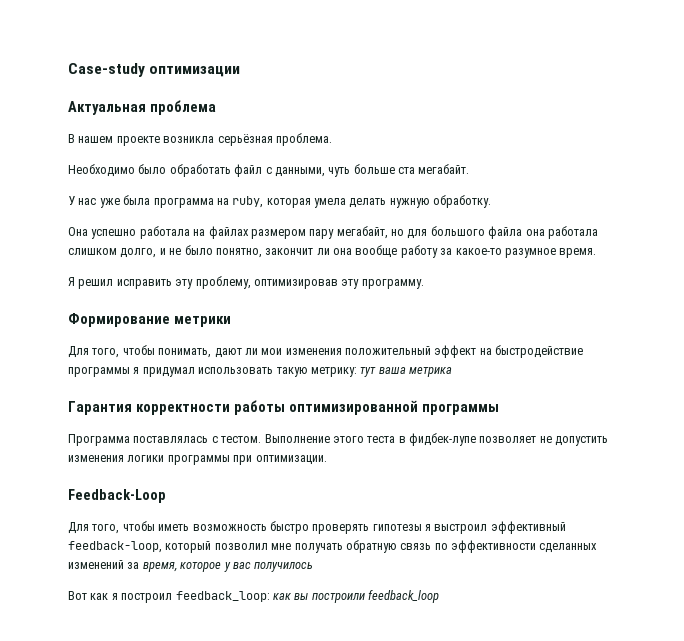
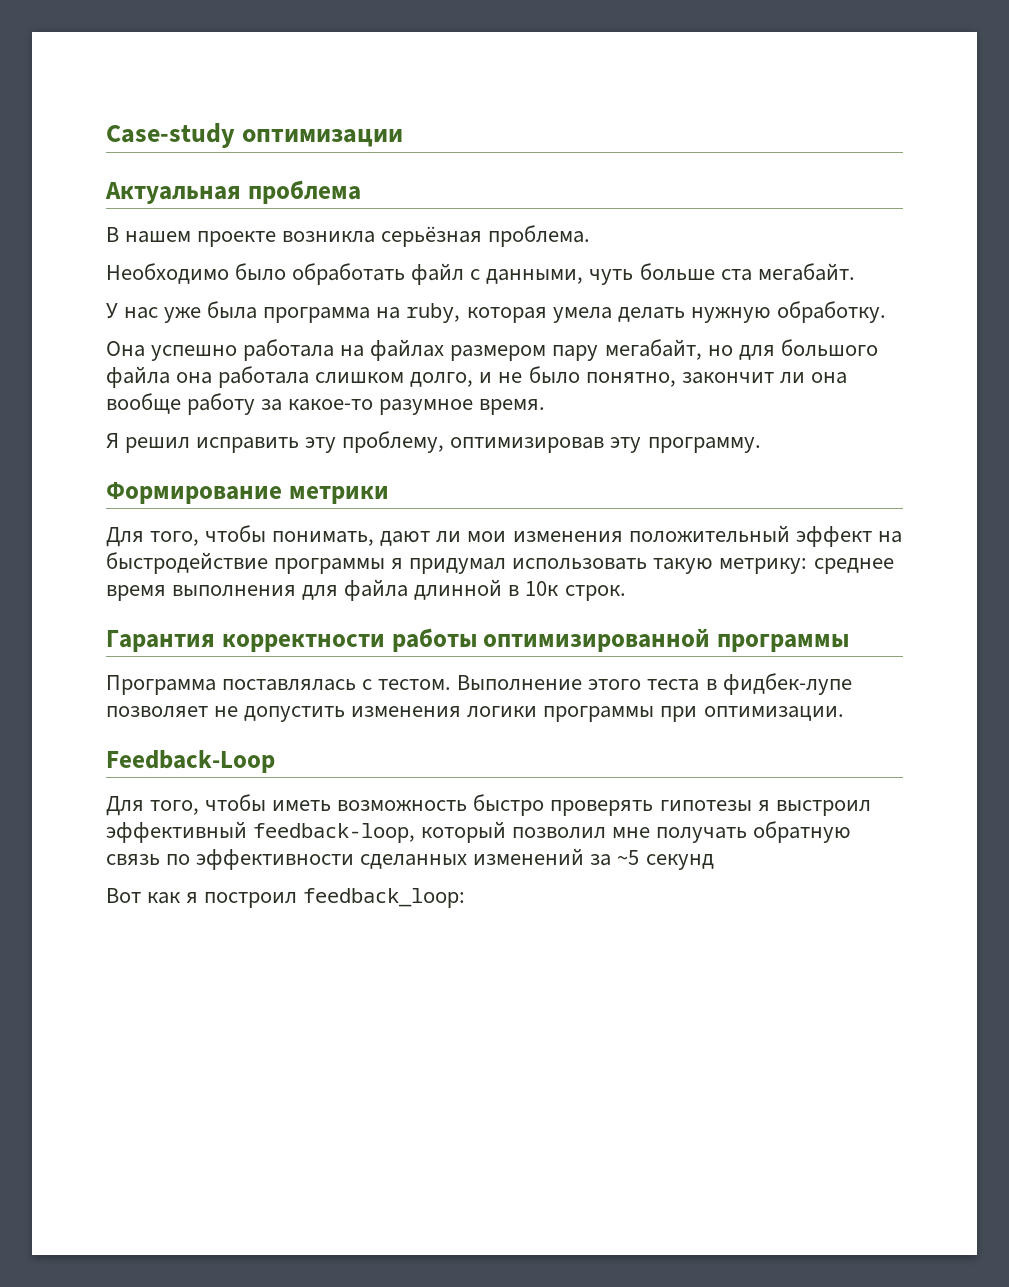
- Для того, чтобы понимать, дают ли мои изменения положительный эффект на быстродействие программы я придумал использовать такую метрику: тут ваша метрика
+ Для того, чтобы понимать, дают ли мои изменения положительный эффект на быстродействие программы я придумал использовать такую метрику: среднее время выполнения для файла длинной в 10к строк.
- Для того, чтобы иметь возможность быстро проверять гипотезы я выстроил эффективный feedback-loop, который позволил мне получать обратную связь по эффективности сделанных изменений за время, которое у вас получилось
+ Для того, чтобы иметь возможность быстро проверять гипотезы я выстроил эффективный feedback-loop, который позволил мне получать обратную связь по эффективности сделанных изменений за ~5 секунд
- Вот как я построил feedback_loop: как вы построили feedback_loop
+ Вот как я построил feedback_loop:

